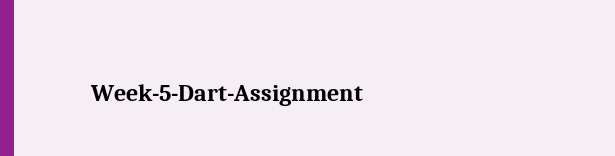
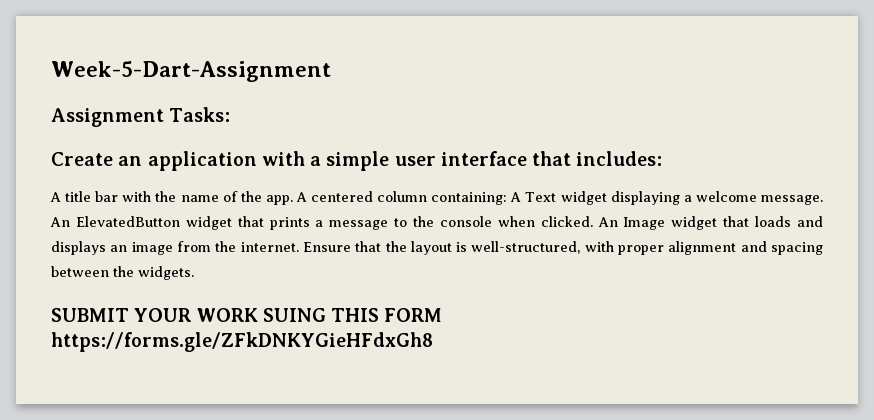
+ Assignment Tasks:
+ Create an application with a simple user interface that includes:
+ A title bar with the name of the app. A centered column containing: A Text widget displaying a welcome message. An ElevatedButton widget that prints a message to the console when clicked. An Image widget that loads and displays an image from the internet. Ensure that the layout is well-structured, with proper alignment and spacing between the widgets.
+ SUBMIT YOUR WORK SUING THIS FORM https://forms.gle/ZFkDNKYGieHFdxGh8

